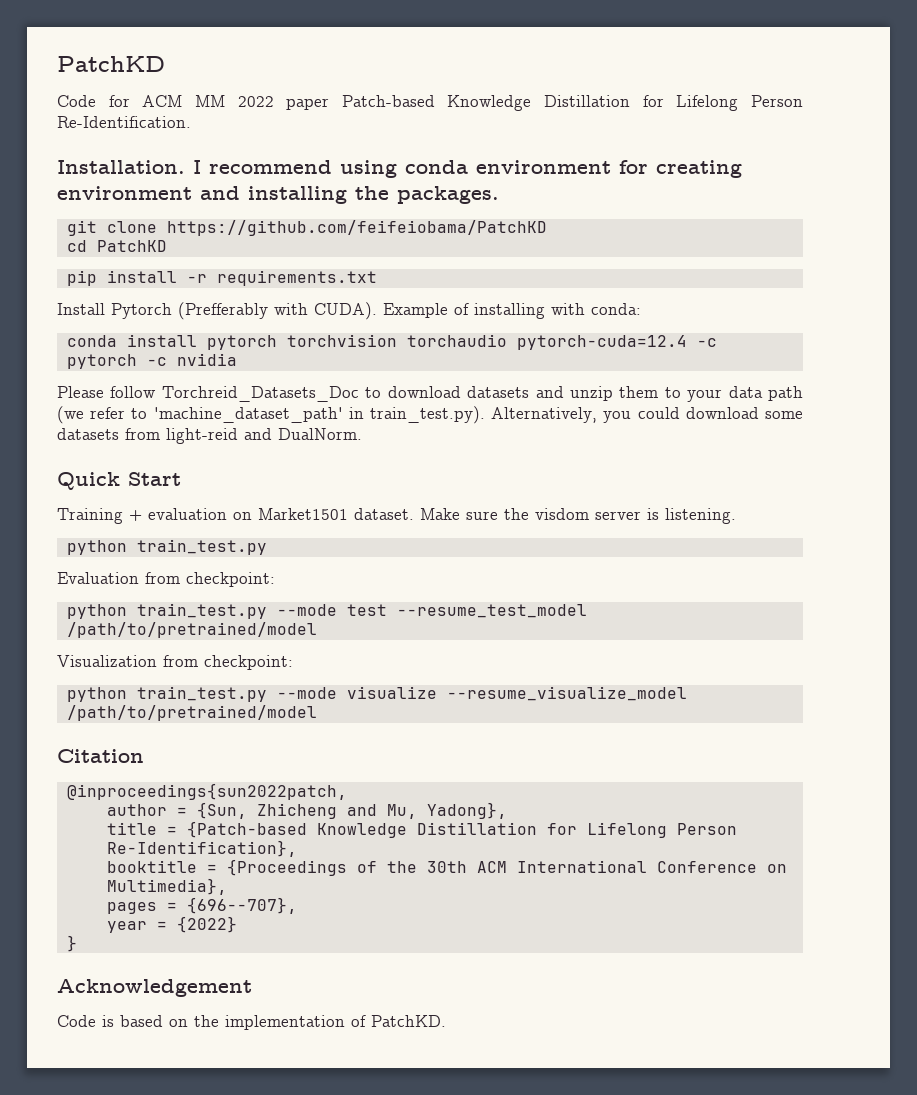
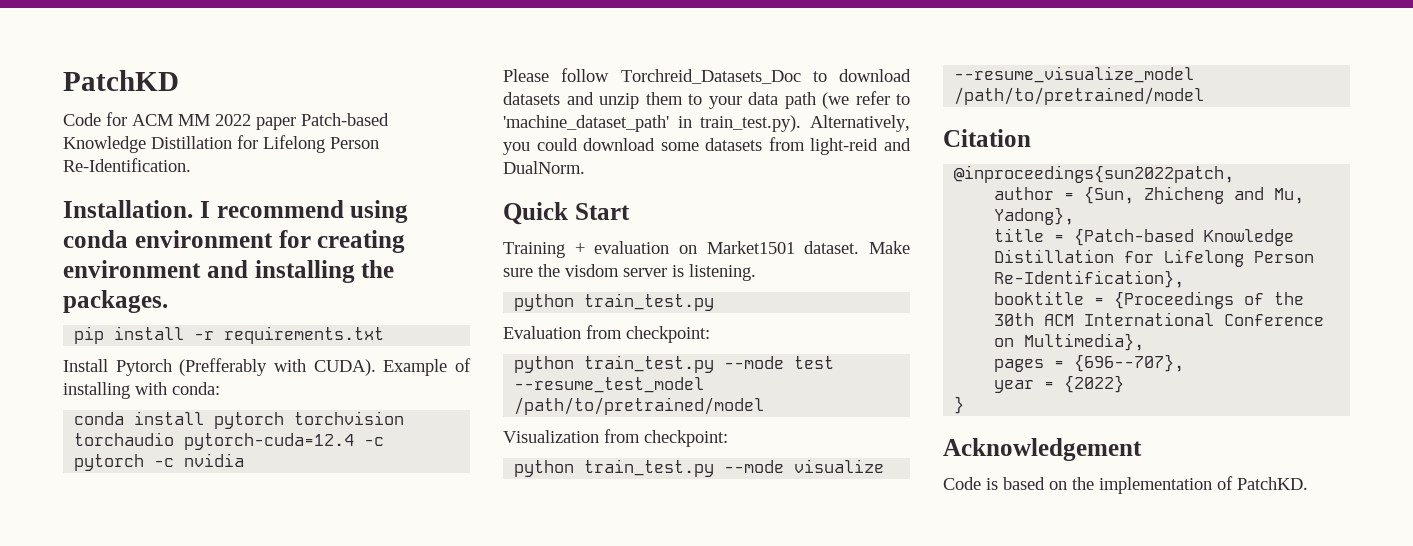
- git clone https://github.com/feifeiobama/PatchKD
- cd PatchKD

